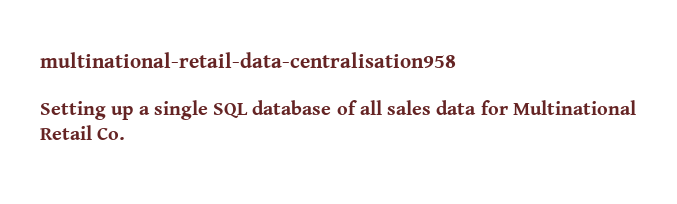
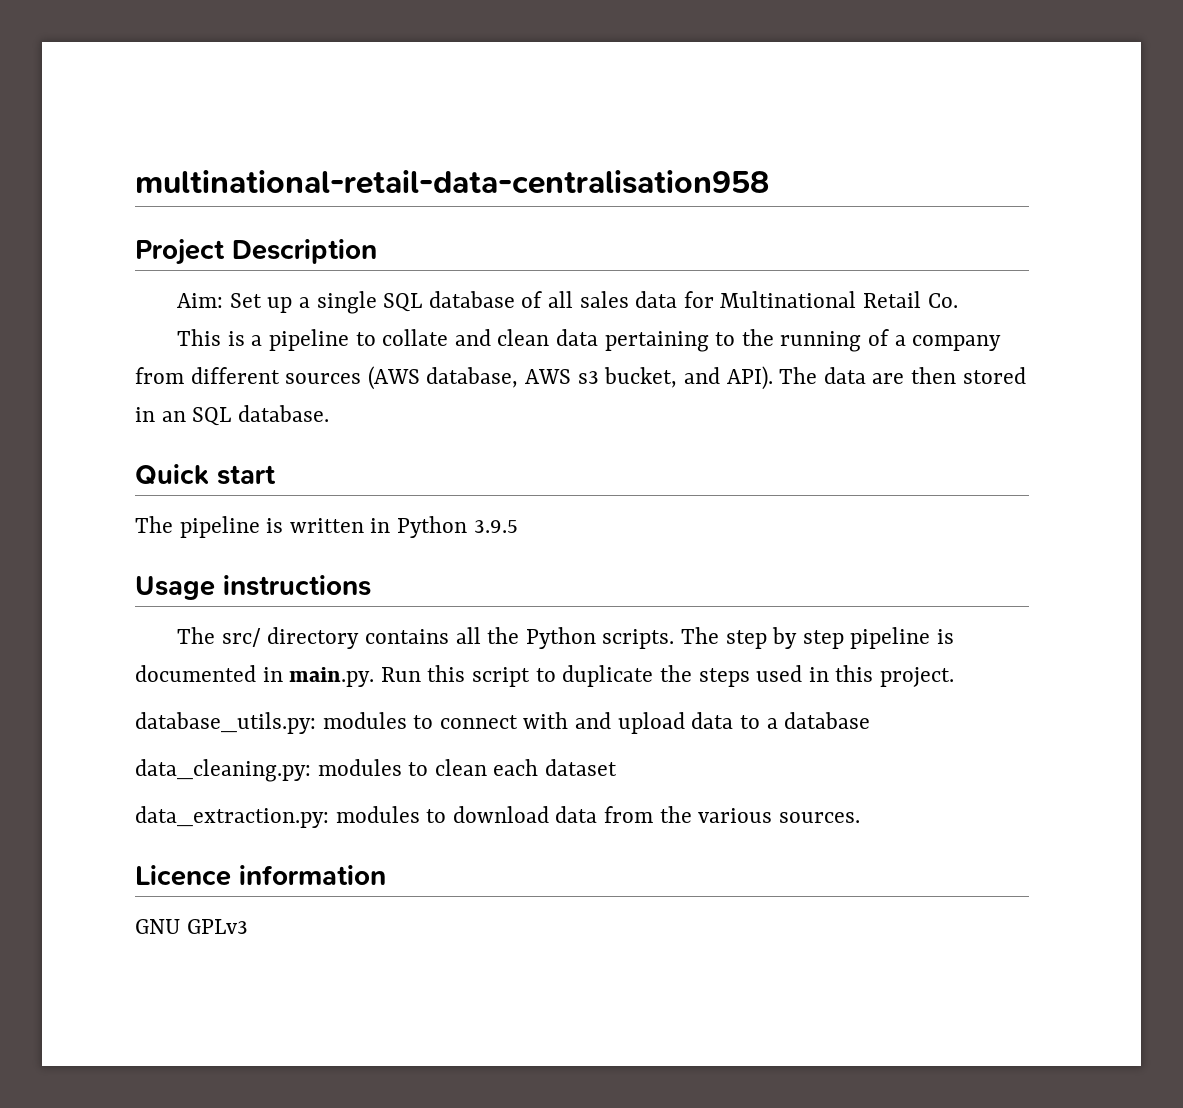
- Setting up a single SQL database of all sales data for Multinational Retail Co.
+ Project Description
+ Aim: Set up a single SQL database of all sales data for Multinational Retail Co.
+ This is a pipeline to collate and clean data pertaining to the running of a company from different sources (AWS database, AWS s3 bucket, and API). The data are then stored in an SQL database.
+ Quick start
+ The pipeline is written in Python 3.9.5
+ Usage instructions
+ The src/ directory contains all the Python scripts. The step by step pipeline is documented in main.py. Run this script to duplicate the steps used in this project.
+ database_utils.py: modules to connect with and upload data to a database
+ data_cleaning.py: modules to clean each dataset
+ data_extraction.py: modules to download data from the various sources.
+ Licence information
+ GNU GPLv3

